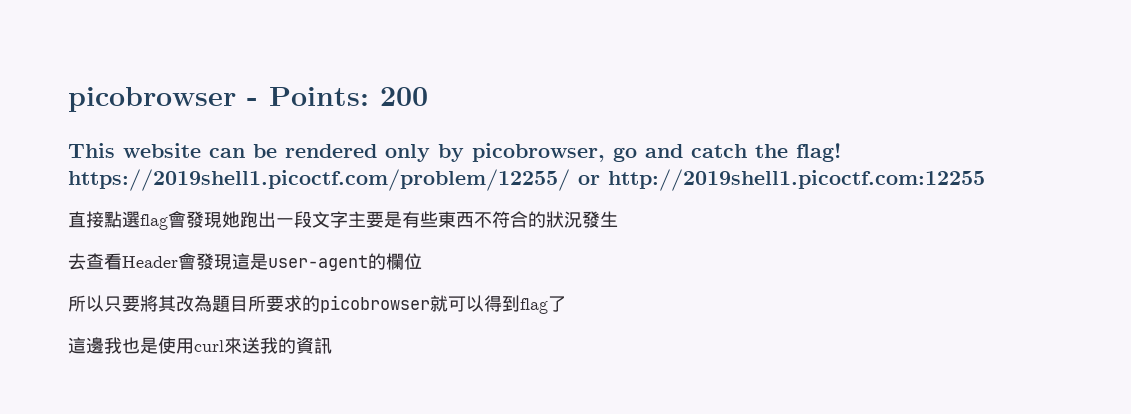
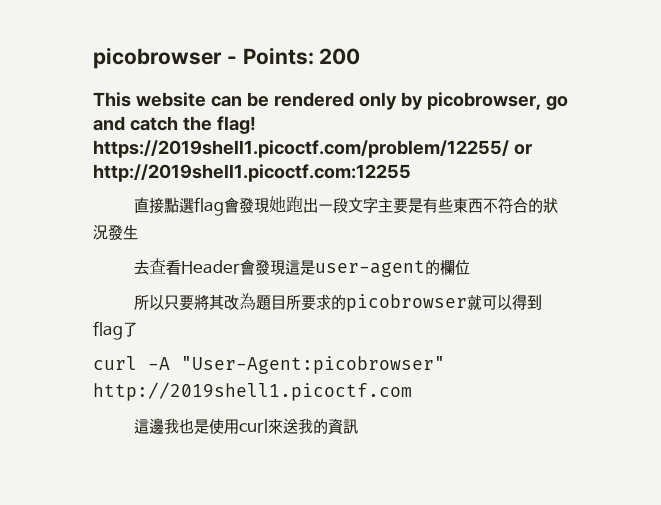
+ curl -A "User-Agent:picobrowser" http://2019shell1.picoctf.com

